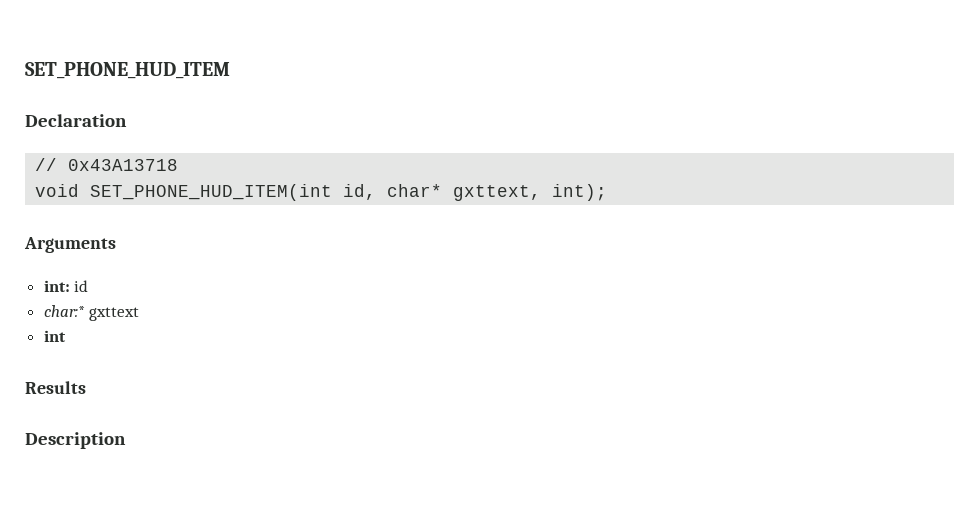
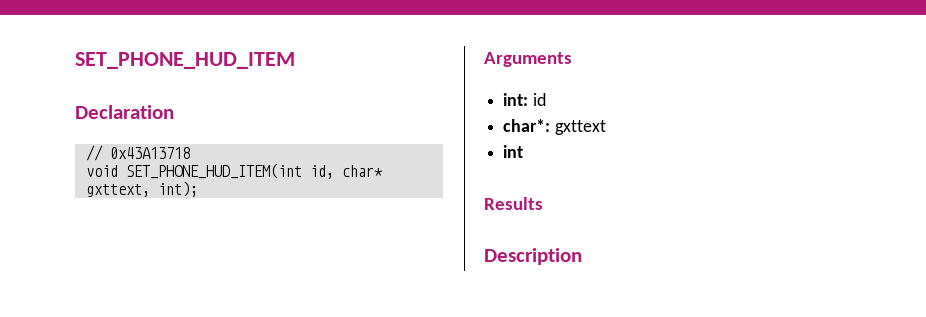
- char:* gxttext
+ char*: gxttext

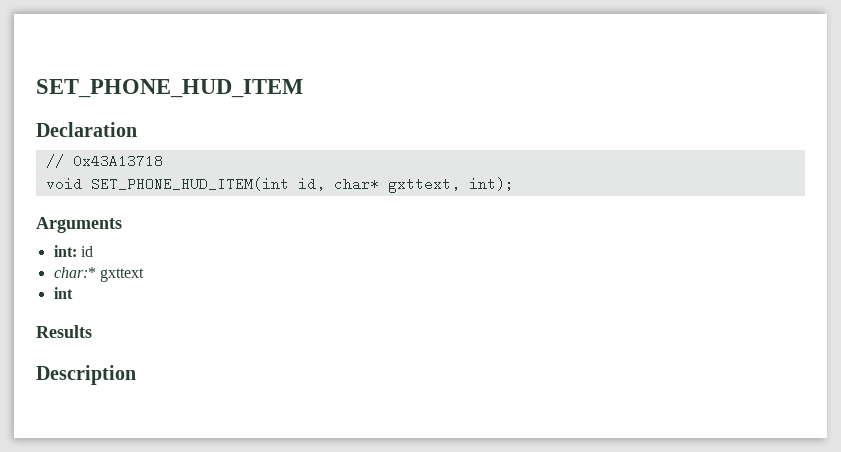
- char*: gxttext
+ char:* gxttext

